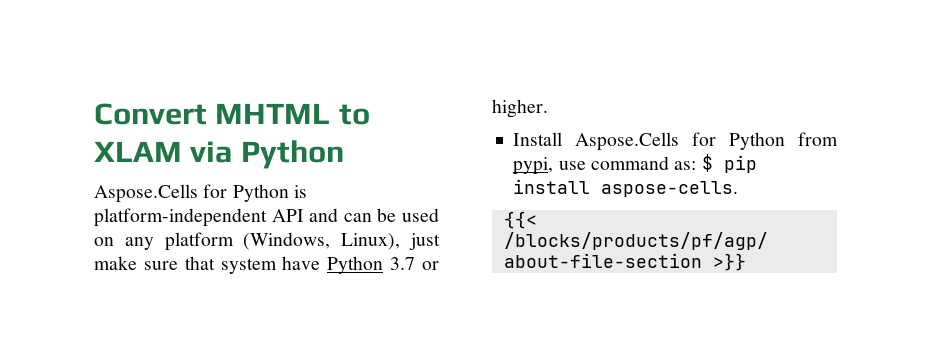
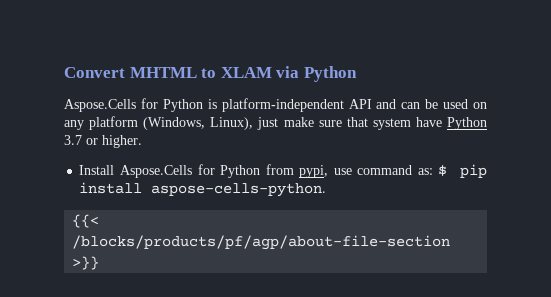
- Install Aspose.Cells for Python from pypi, use command as: $ pip install aspose-cells.
+ Install Aspose.Cells for Python from pypi, use command as: $ pip install aspose-cells-python.

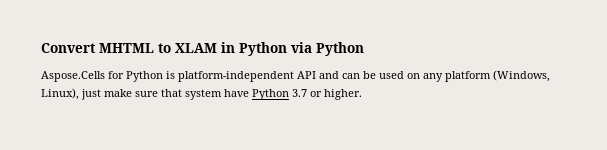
- Convert MHTML to XLAM via Python
+ Convert MHTML to XLAM in Python via Python
- Install Aspose.Cells for Python from pypi, use command as: $ pip install aspose-cells-python.
- {{< /blocks/products/pf/agp/about-file-section >}}

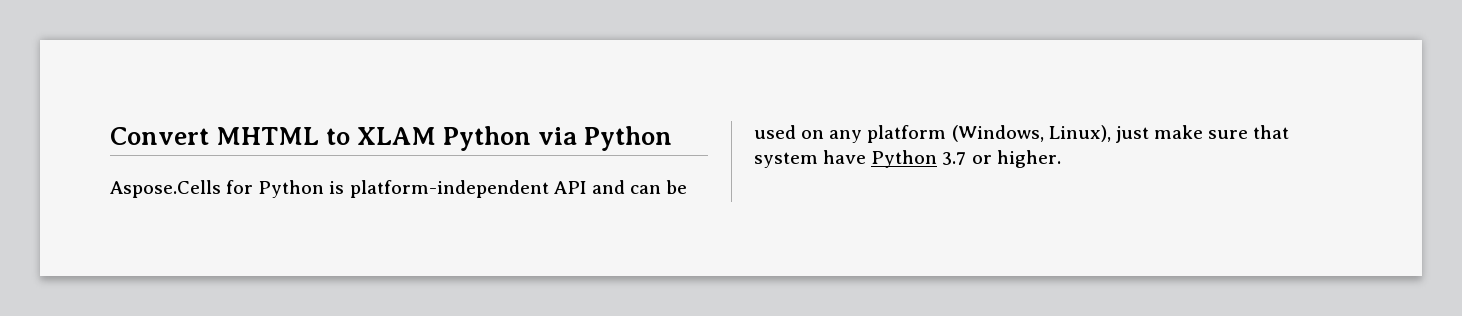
- Convert MHTML to XLAM in Python via Python
+ Convert MHTML to XLAM Python via Python

